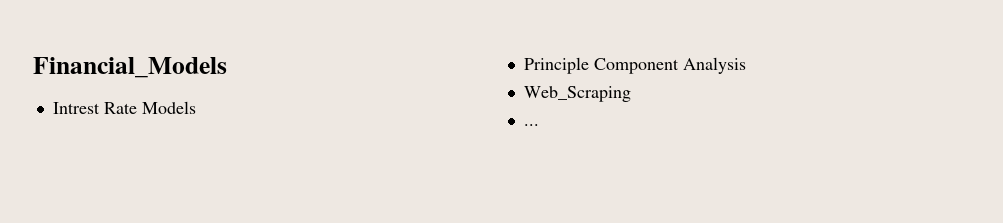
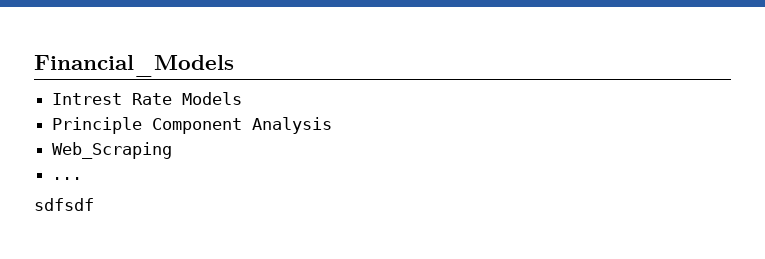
+ sdfsdf

